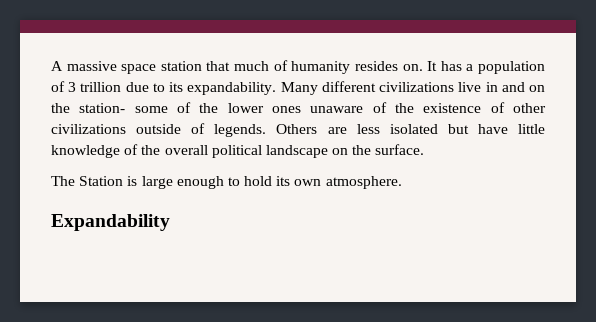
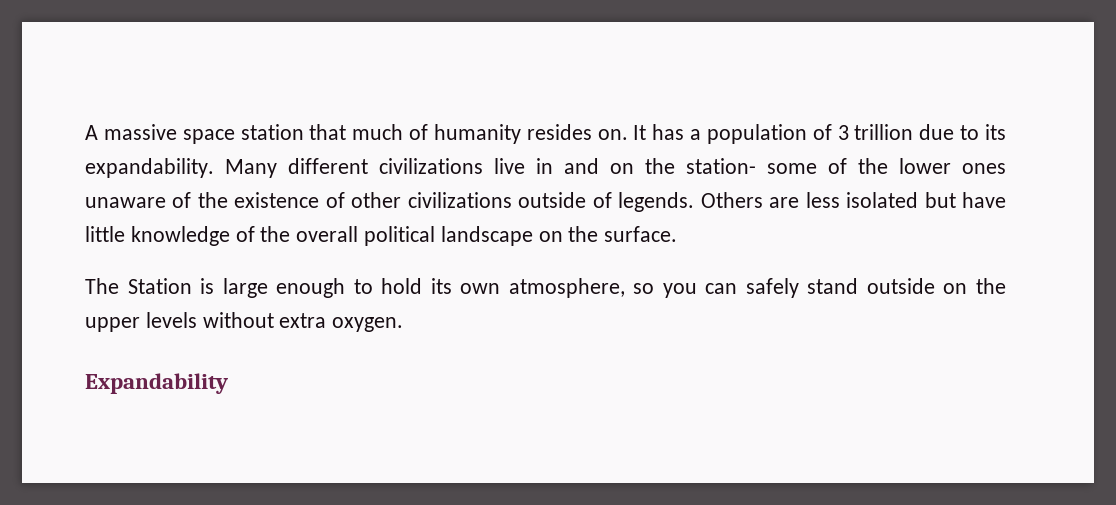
- The Station is large enough to hold its own atmosphere.
+ The Station is large enough to hold its own atmosphere, so you can safely stand outside on the upper levels without extra oxygen.

